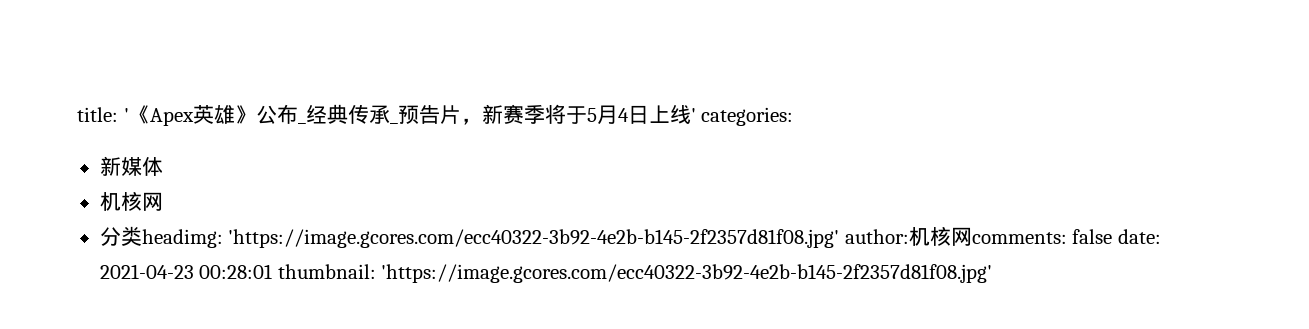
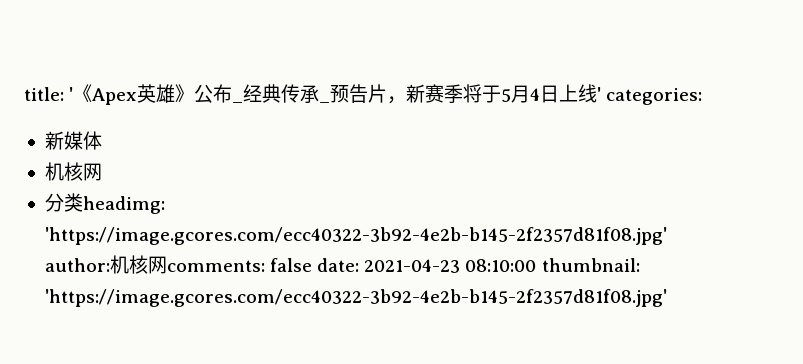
- 分类headimg: 'https://image.gcores.com/ecc40322-3b92-4e2b-b145-2f2357d81f08.jpg' author:机核网comments: false date: 2021-04-23 00:28:01 thumbnail: 'https://image.gcores.com/ecc40322-3b92-4e2b-b145-2f2357d81f08.jpg'
+ 分类headimg: 'https://image.gcores.com/ecc40322-3b92-4e2b-b145-2f2357d81f08.jpg' author:机核网comments: false date: 2021-04-23 08:10:00 thumbnail: 'https://image.gcores.com/ecc40322-3b92-4e2b-b145-2f2357d81f08.jpg'

